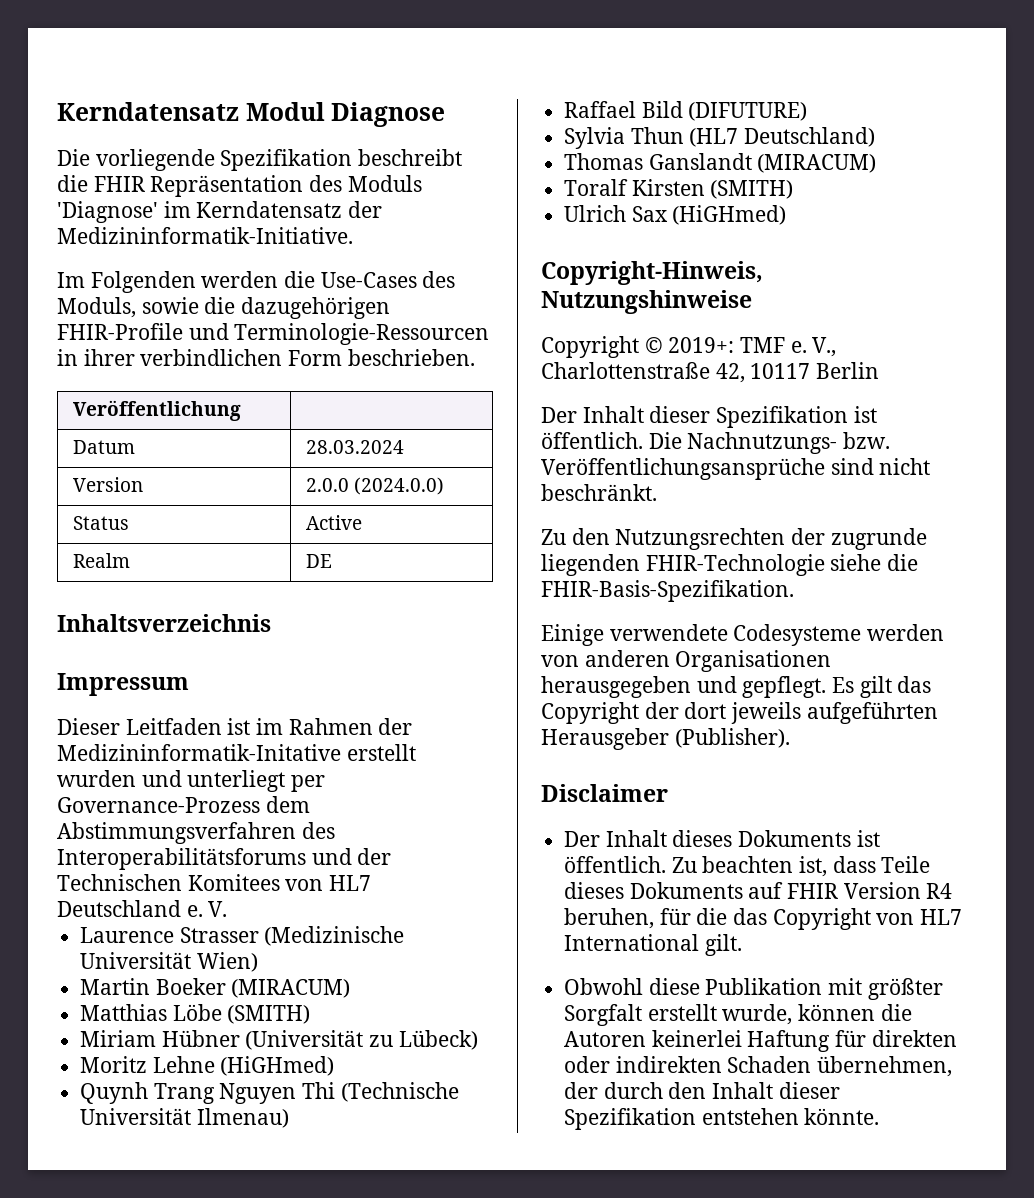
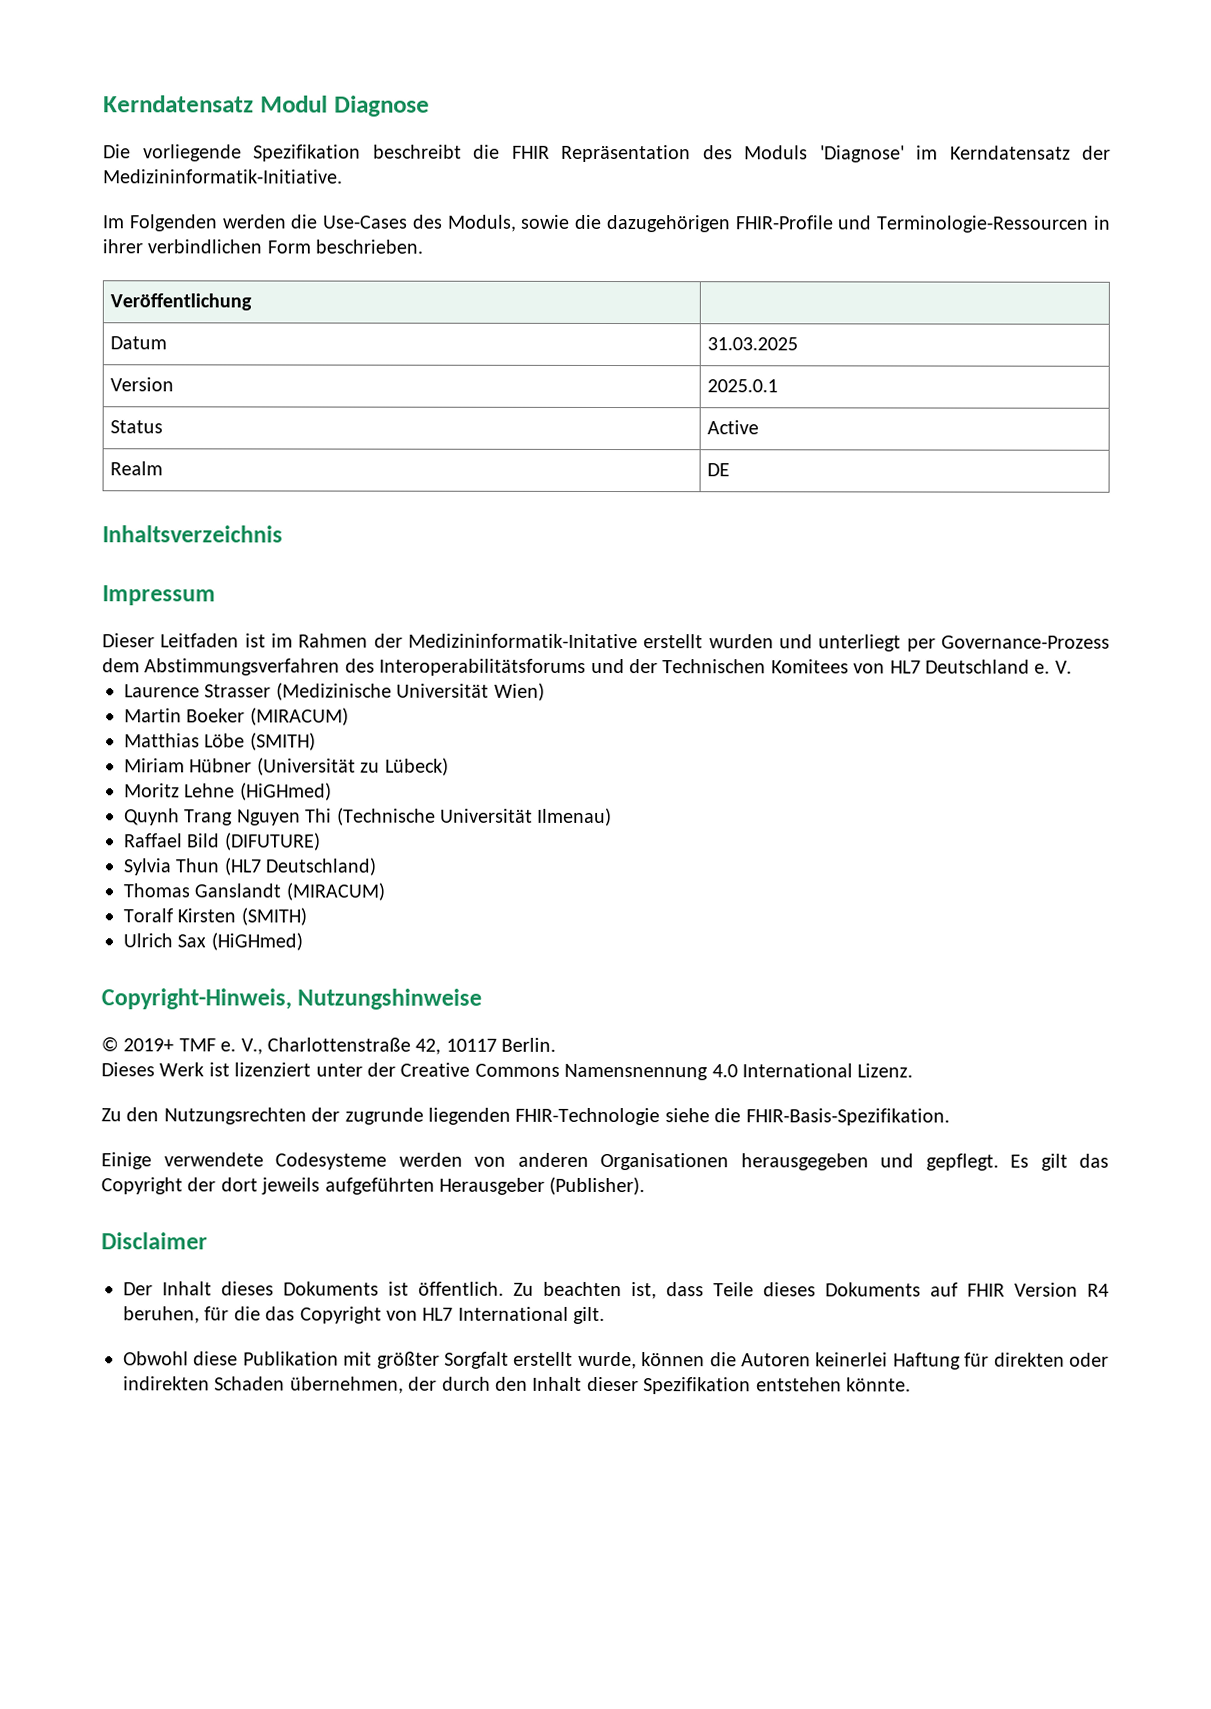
- Datum | 28.03.2024
+ Datum | 31.03.2025
- Version | 2.0.0 (2024.0.0)
+ Version | 2025.0.1
- Copyright © 2019+: TMF e.
+ © 2019+ TMF e.
- V., Charlottenstraße 42, 10117 Berlin
- Der Inhalt dieser Spezifikation ist öffentlich. Die Nachnutzungs- bzw. Veröffentlichungsansprüche sind nicht beschränkt.
+ V., Charlottenstraße 42, 10117 Berlin.
+ Dieses Werk ist lizenziert unter der Creative Commons Namensnennung 4.0 International Lizenz.

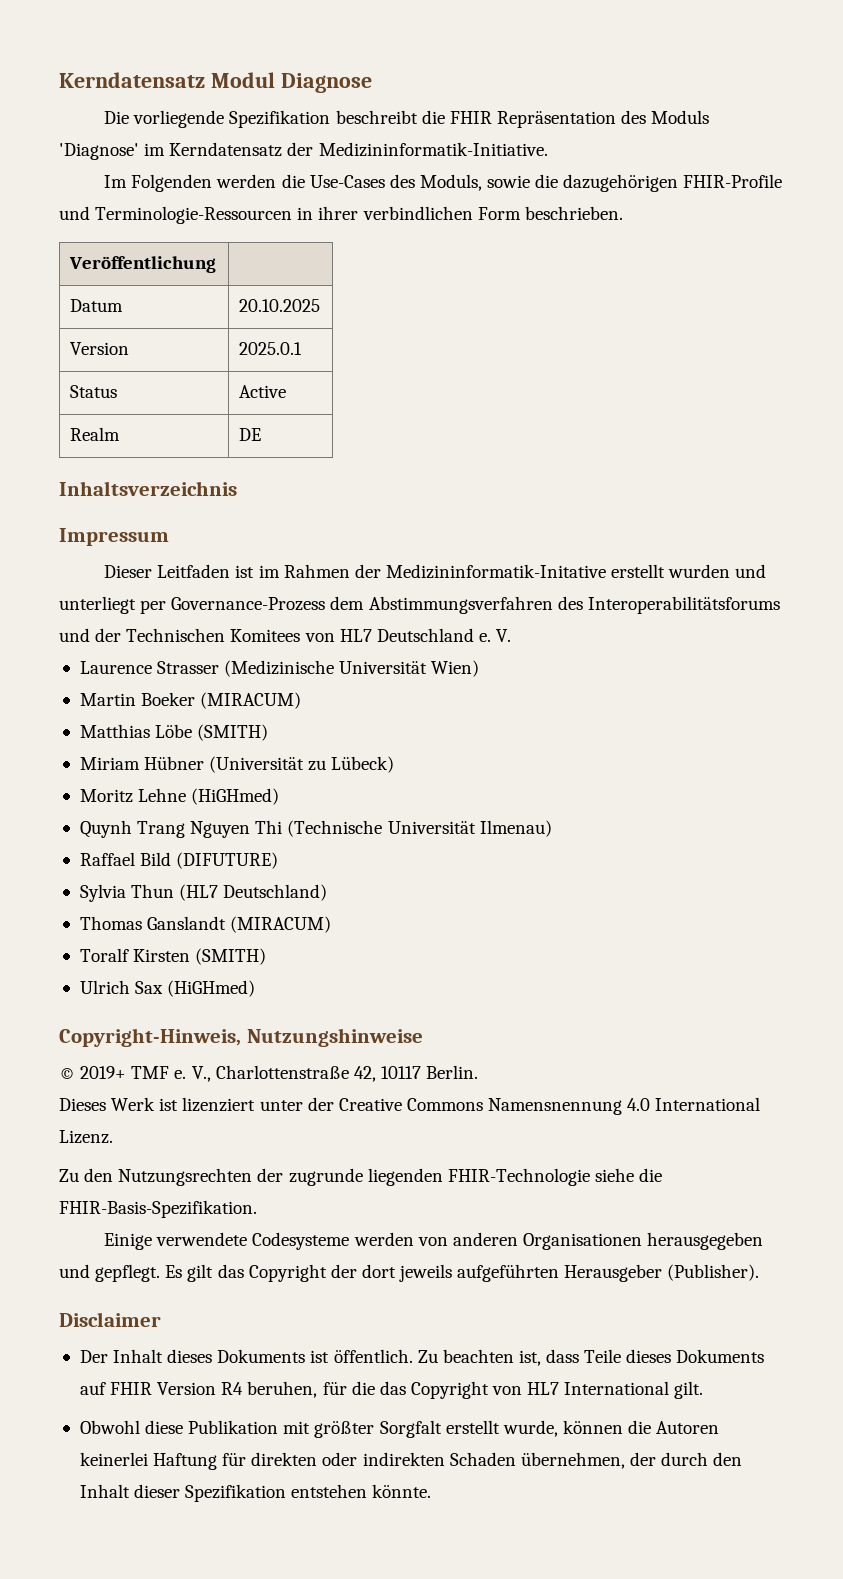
- Datum | 31.03.2025
+ Datum | 20.10.2025

